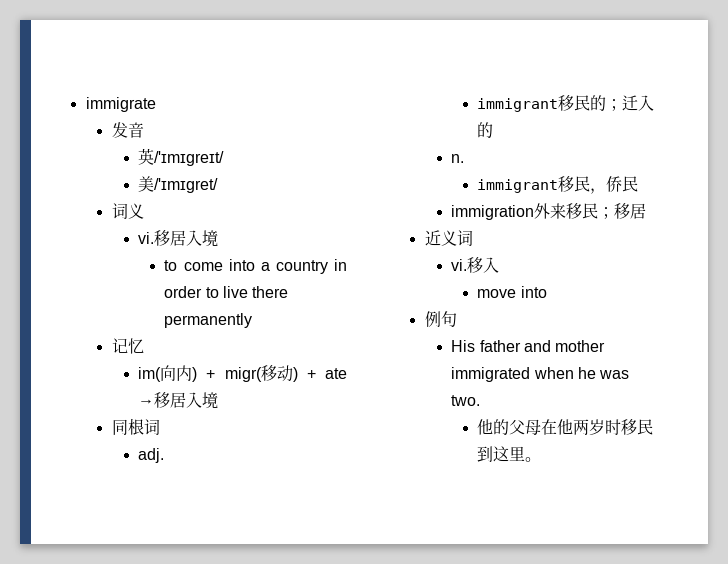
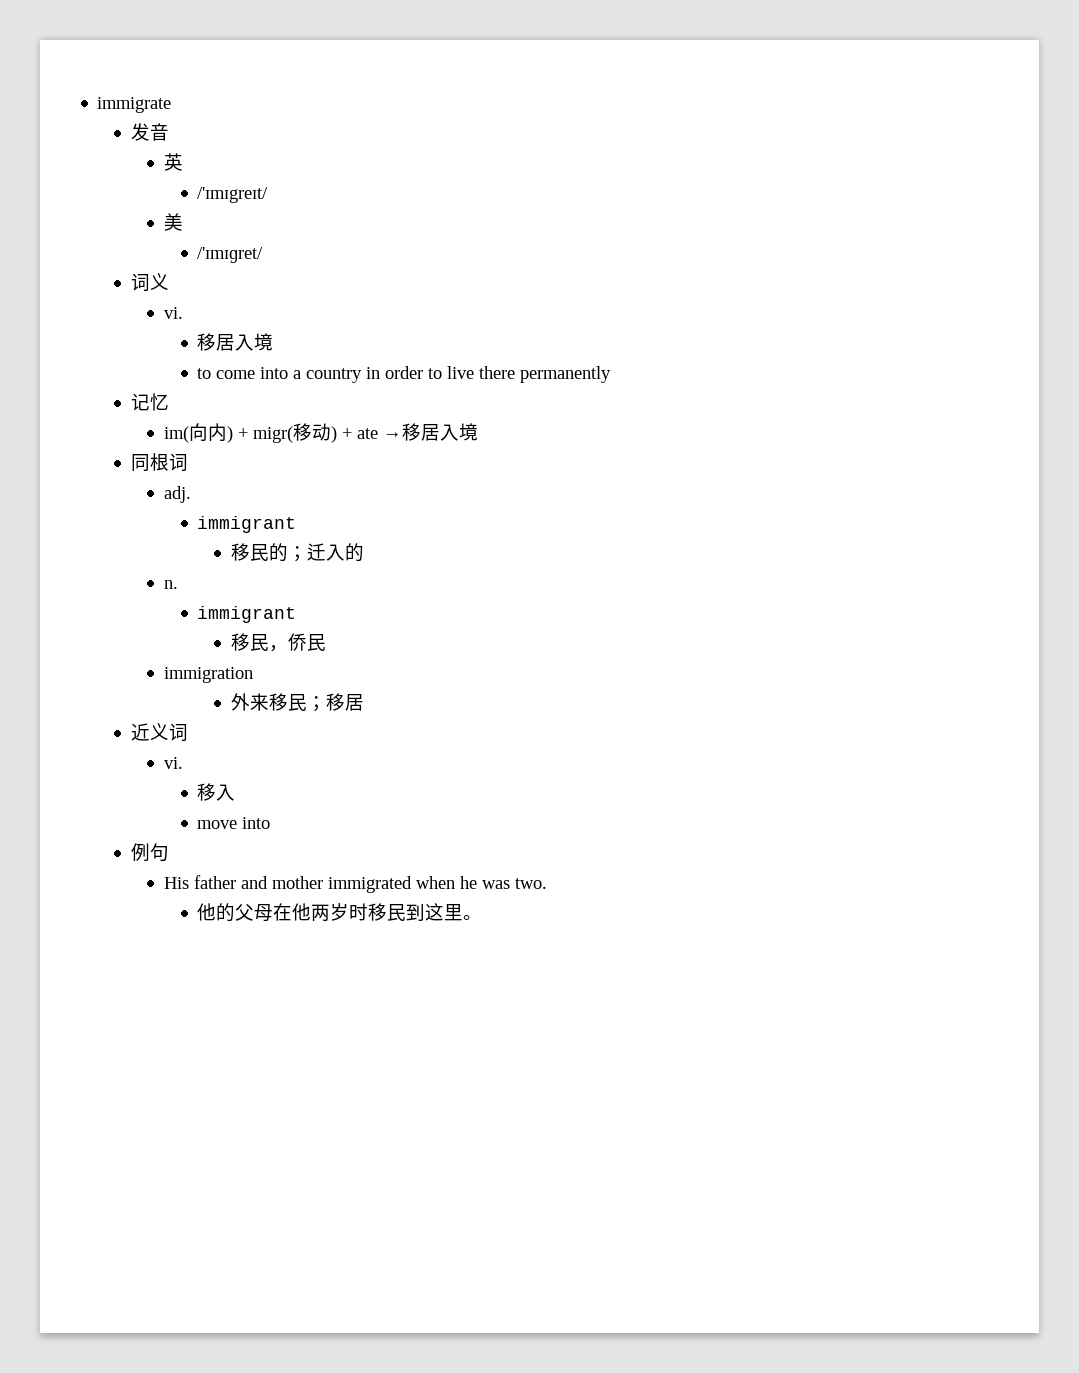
- 英/'ɪmɪgreɪt/
+ 英
+ /'ɪmɪgreɪt/
- 美/'ɪmɪɡret/
+ 美
+ /'ɪmɪɡret/
  词义
- vi.移居入境
+ vi.
+ 移居入境
  adj.
- immigrant移民的；迁入的
+ immigrant
+ 移民的；迁入的
  n.
- immigrant移民，侨民
+ immigrant
+ 移民，侨民
- immigration外来移民；移居
+ immigration
+ 外来移民；移居
  近义词
- vi.移入
+ vi.
+ 移入

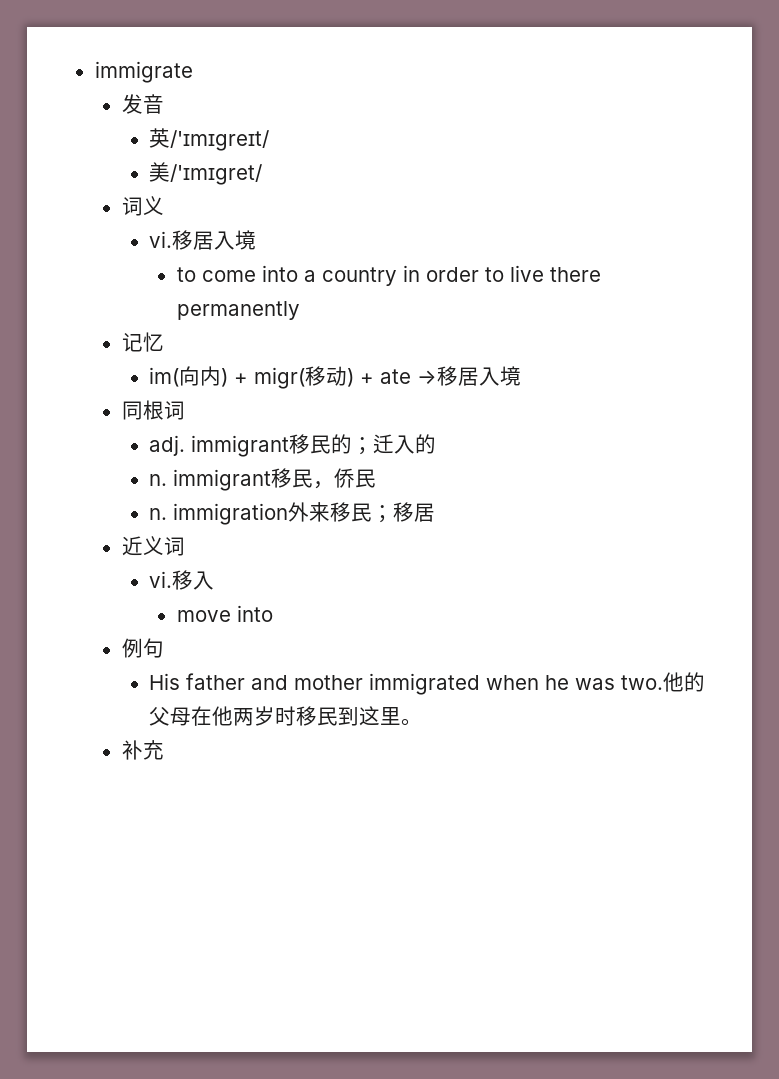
- 英
- /'ɪmɪgreɪt/
+ 英/'ɪmɪgreɪt/
- 美
- /'ɪmɪɡret/
+ 美/'ɪmɪɡret/
  词义
- vi.
- 移居入境
+ vi.移居入境
- adj.
- immigrant
- 移民的；迁入的
+ adj. immigrant移民的；迁入的
- n.
- immigrant
- 移民，侨民
+ n. immigrant移民，侨民
- immigration
- 外来移民；移居
+ n. immigration外来移民；移居
  近义词
- vi.
- 移入
+ vi.移入
- His father and mother immigrated when he was two.
- 他的父母在他两岁时移民到这里。
+ His father and mother immigrated when he was two.他的父母在他两岁时移民到这里。
+ 补充

